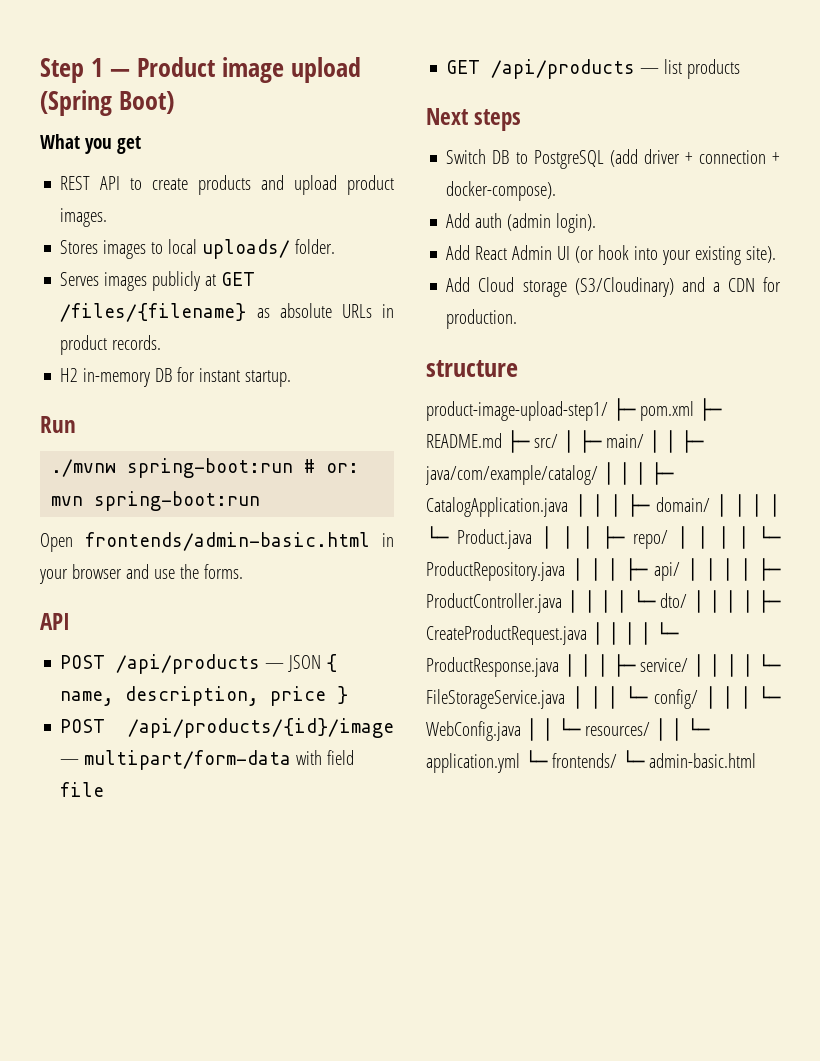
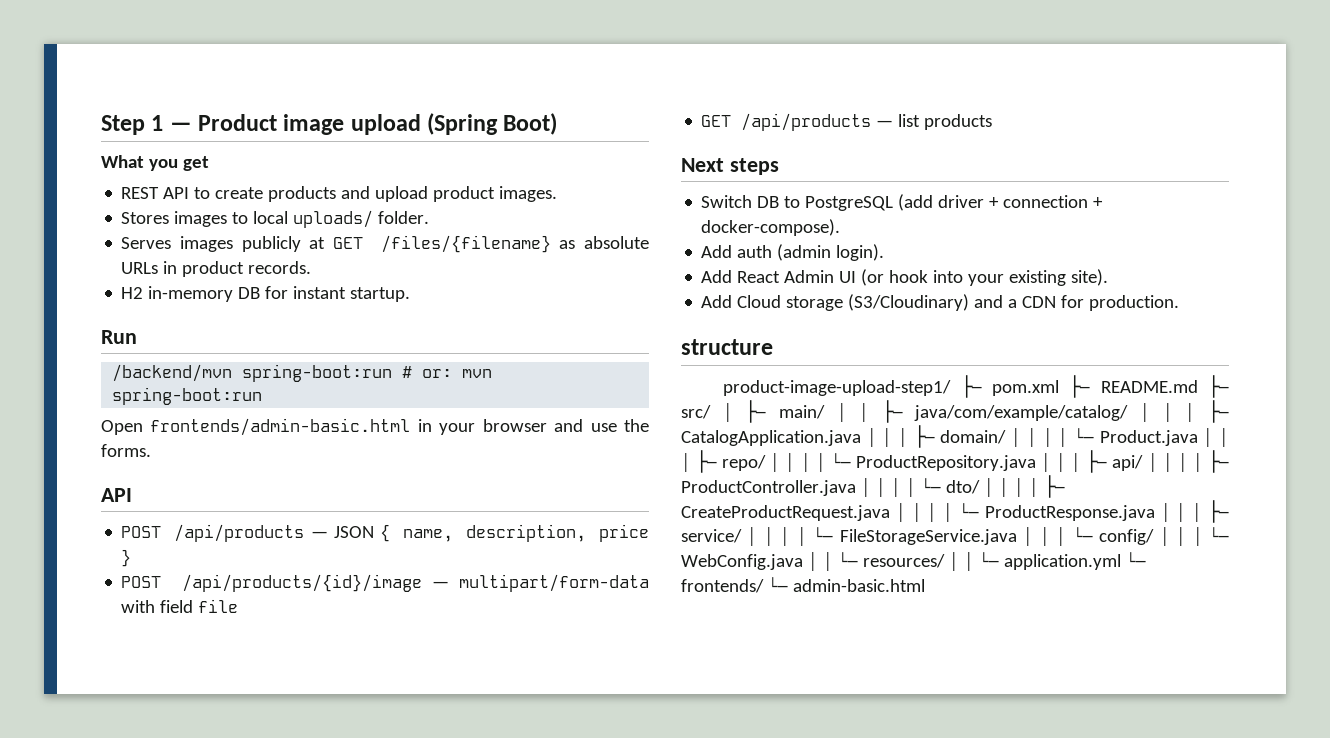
- ./mvnw spring-boot:run # or: mvn spring-boot:run
+ /backend/mvn spring-boot:run # or: mvn spring-boot:run

